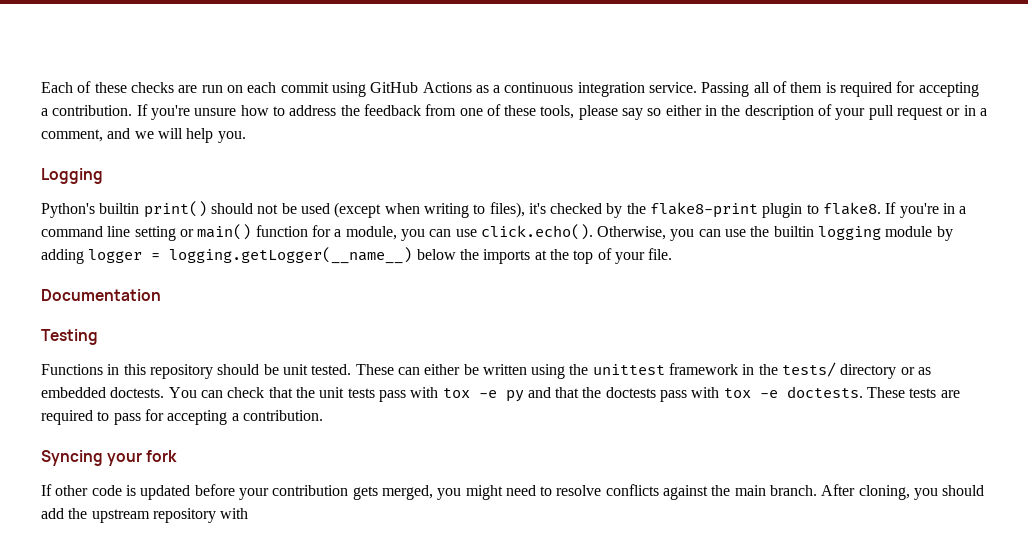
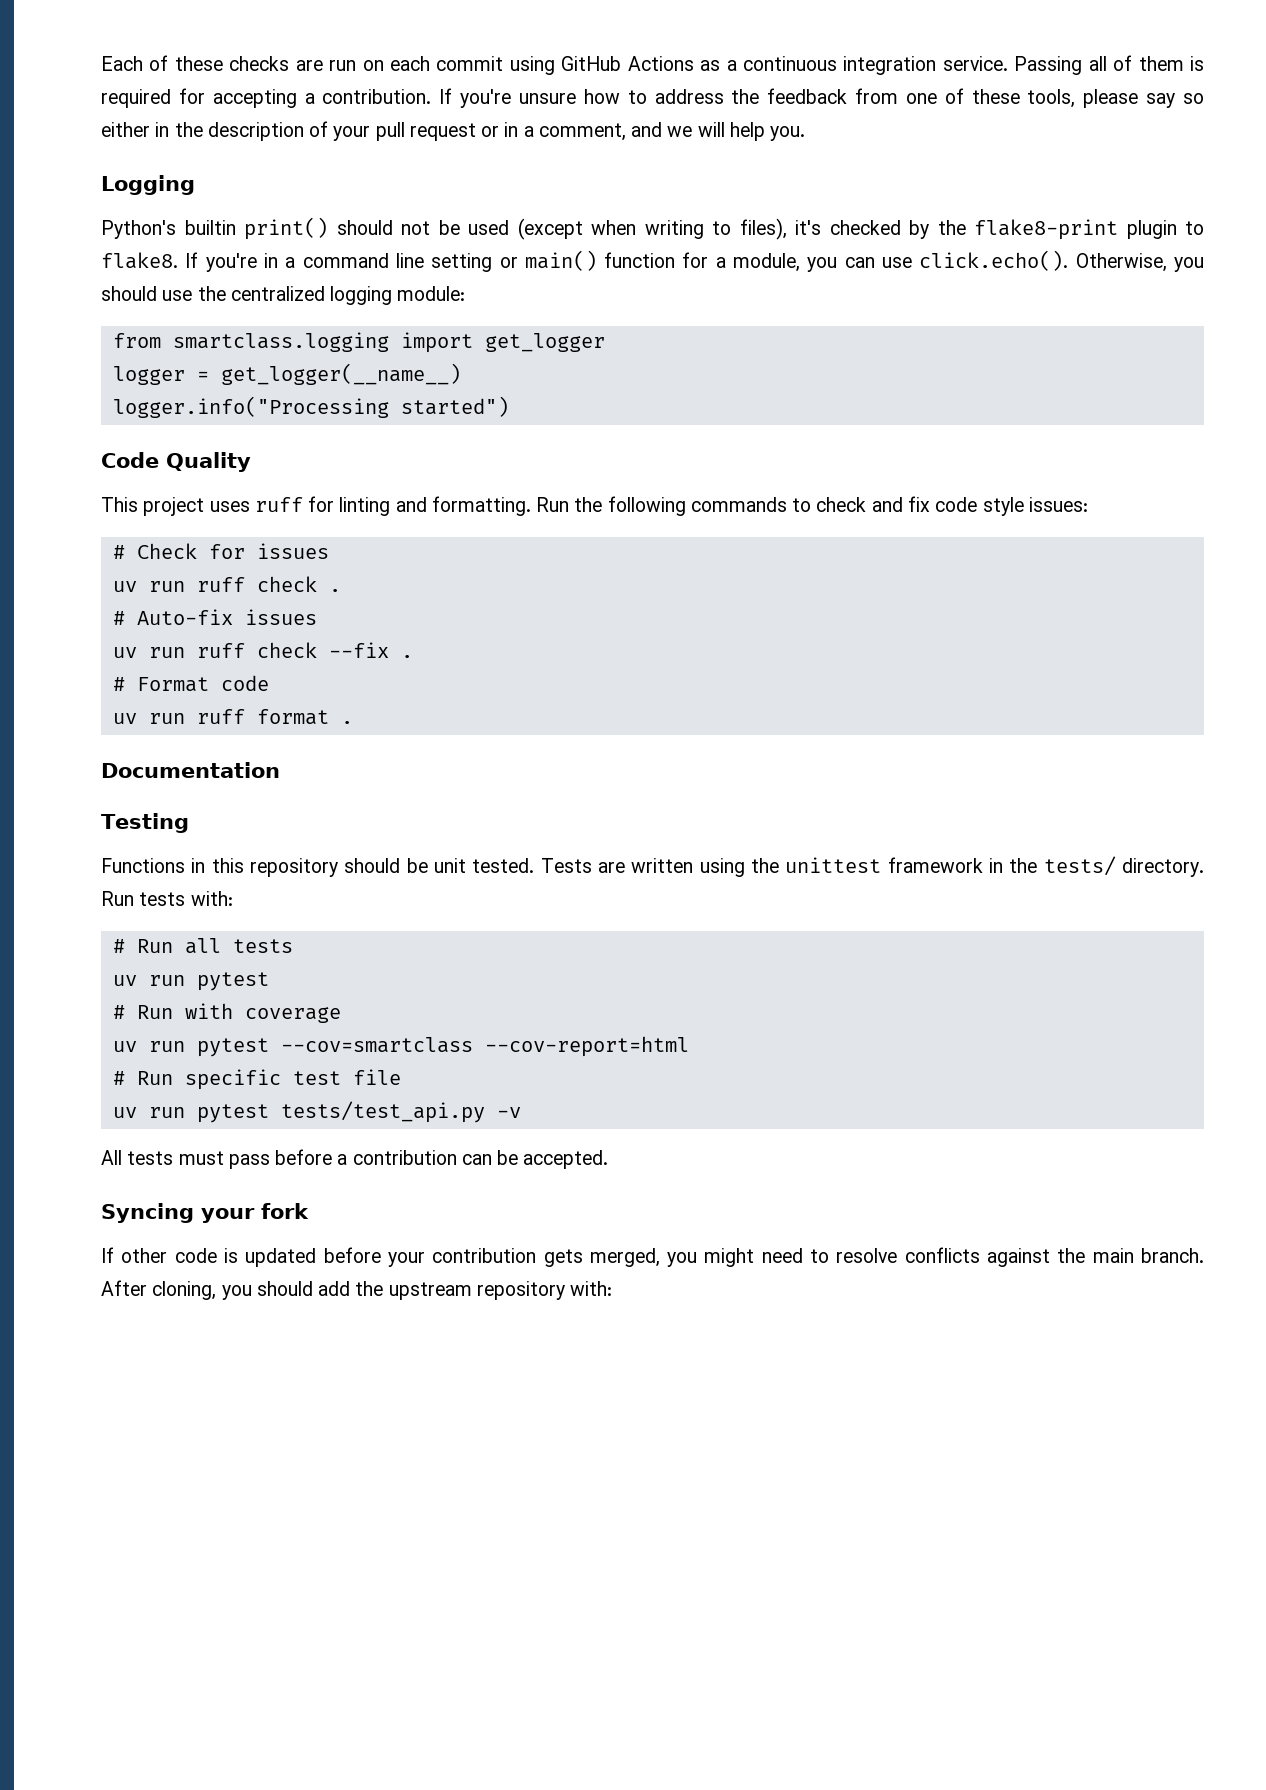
- If you're in a command line setting or main() function for a module, you can use click.echo(). Otherwise, you can use the builtin logging module by adding logger = logging.getLogger(__name__) below the imports at the top of your file.
+ If you're in a command line setting or main() function for a module, you can use click.echo(). Otherwise, you should use the centralized logging module:
+ from smartclass.logging import get_logger
+ logger = get_logger(__name__)
+ logger.info("Processing started")
+ Code Quality
+ This project uses ruff for linting and formatting. Run the following commands to check and fix code style issues:
+ # Check for issues
+ uv run ruff check .
+ # Auto-fix issues
+ uv run ruff check --fix .
+ # Format code
+ uv run ruff format .
- These can either be written using the unittest framework in the tests/ directory or as embedded doctests. You can check that the unit tests pass with tox -e py and that the doctests pass with tox -e doctests. These tests are required to pass for accepting a contribution.
+ Tests are written using the unittest framework in the tests/ directory. Run tests with:
+ # Run all tests
+ uv run pytest
+ # Run with coverage
+ uv run pytest --cov=smartclass --cov-report=html
+ # Run specific test file
+ uv run pytest tests/test_api.py -v
+ All tests must pass before a contribution can be accepted.
- After cloning, you should add the upstream repository with
+ After cloning, you should add the upstream repository with:

